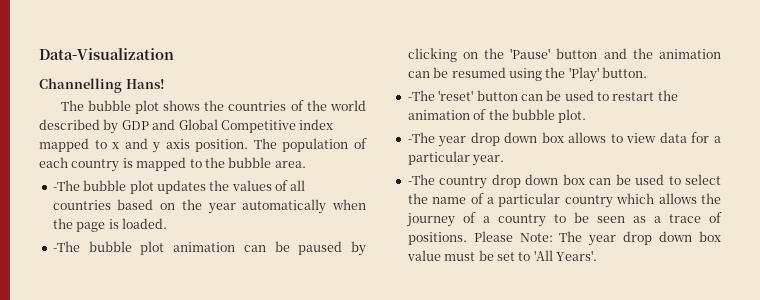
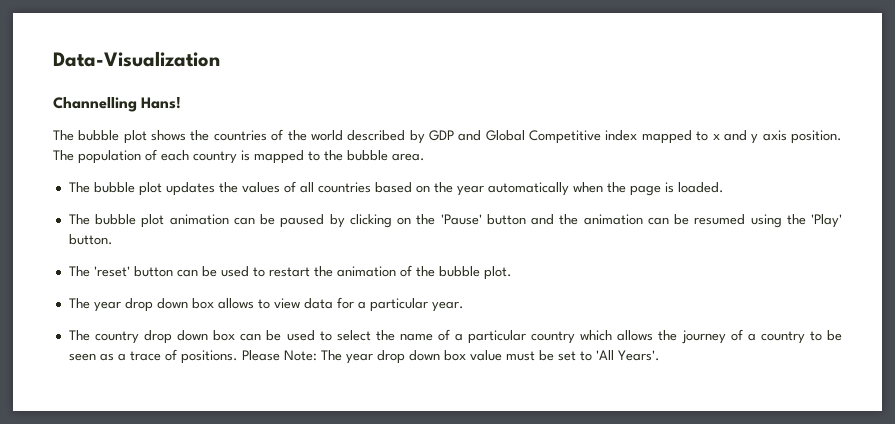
- -The bubble plot updates the values of all countries based on the year automatically when the page is loaded.
+ The bubble plot updates the values of all countries based on the year automatically when the page is loaded.
- -The bubble plot animation can be paused by clicking on the 'Pause' button and the animation can be resumed using the 'Play' button.
+ The bubble plot animation can be paused by clicking on the 'Pause' button and the animation can be resumed using the 'Play' button.
- -The 'reset' button can be used to restart the animation of the bubble plot.
+ The 'reset' button can be used to restart the animation of the bubble plot.
- -The year drop down box allows to view data for a particular year.
+ The year drop down box allows to view data for a particular year.
- -The country drop down box can be used to select the name of a particular country which allows the journey of a country to be seen as a trace of positions.
+ The country drop down box can be used to select the name of a particular country which allows the journey of a country to be seen as a trace of positions.

